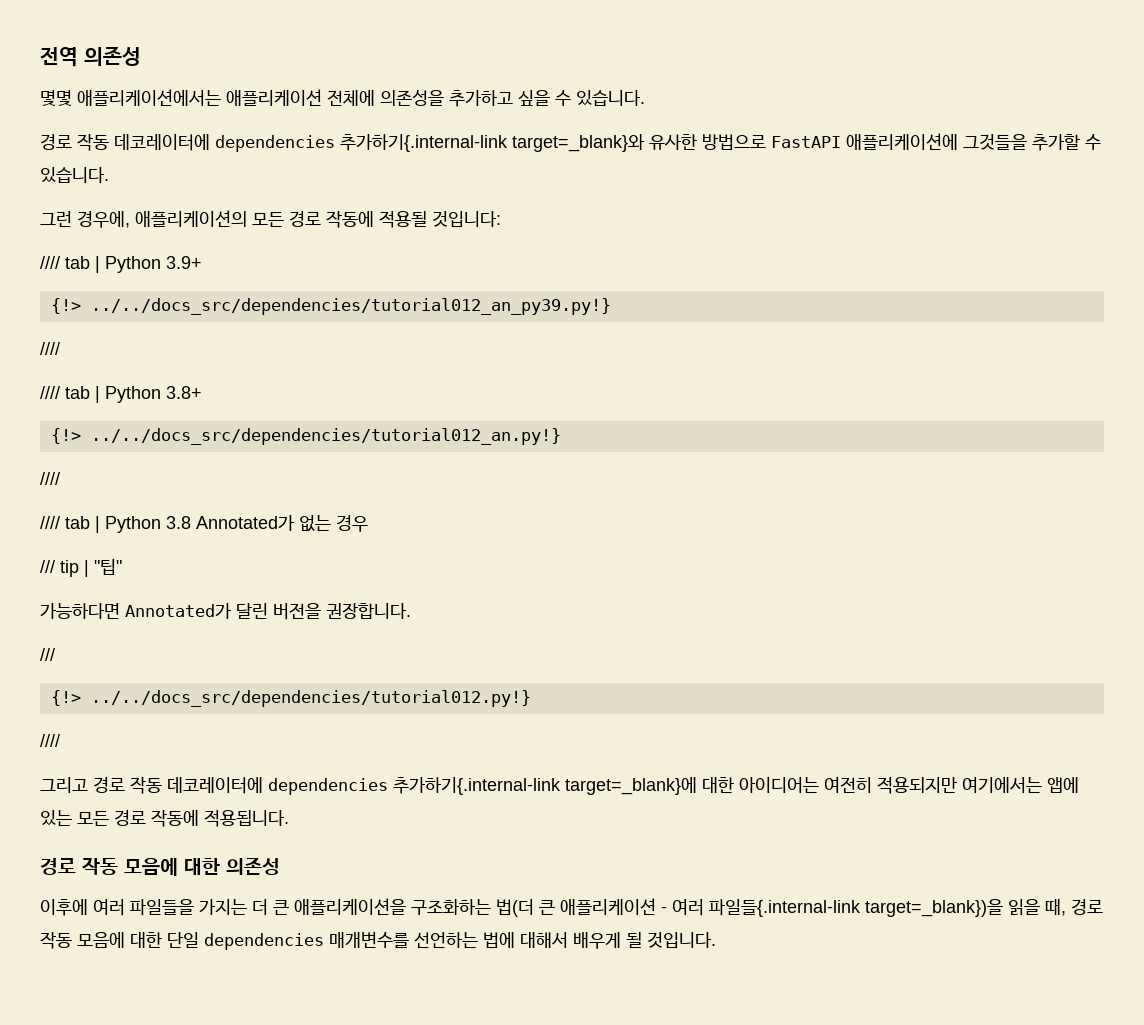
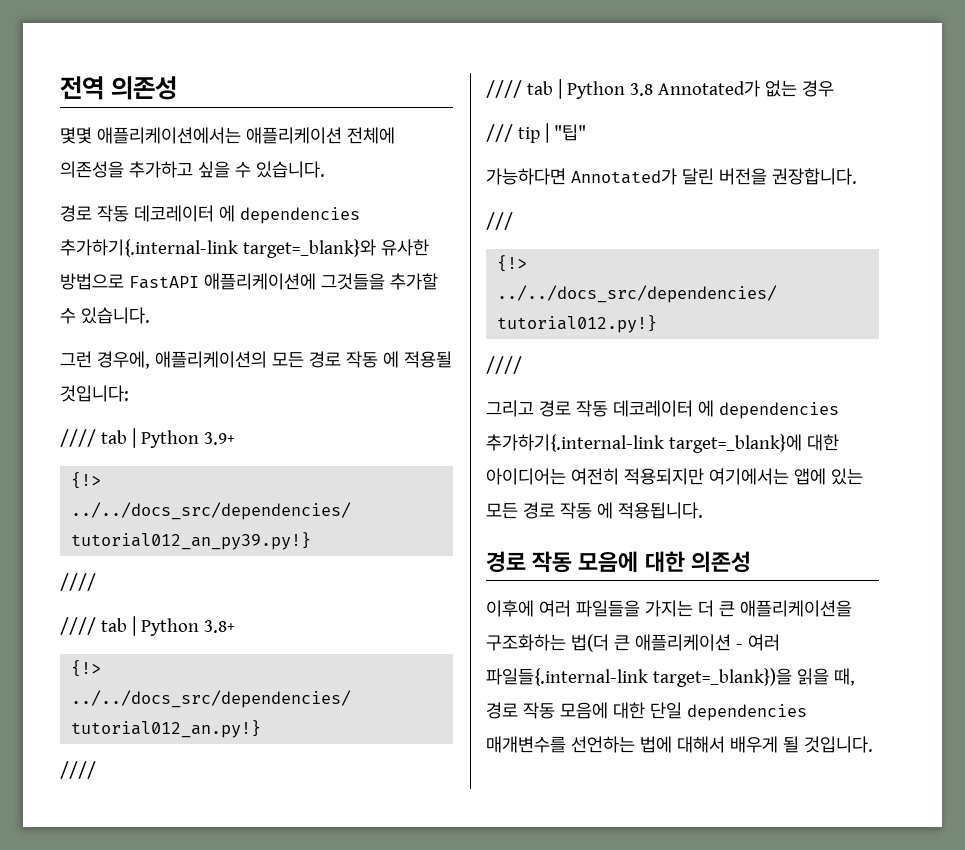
- 경로 작동 데코레이터에 dependencies 추가하기{.internal-link target=_blank}와 유사한 방법으로 FastAPI 애플리케이션에 그것들을 추가할 수 있습니다.
+ 경로 작동 데코레이터 에 dependencies 추가하기{.internal-link target=_blank}와 유사한 방법으로 FastAPI 애플리케이션에 그것들을 추가할 수 있습니다.
- 그런 경우에, 애플리케이션의 모든 경로 작동에 적용될 것입니다:
+ 그런 경우에, 애플리케이션의 모든 경로 작동 에 적용될 것입니다:
- 그리고 경로 작동 데코레이터에 dependencies 추가하기{.internal-link target=_blank}에 대한 아이디어는 여전히 적용되지만 여기에서는 앱에 있는 모든 경로 작동에 적용됩니다.
+ 그리고 경로 작동 데코레이터 에 dependencies 추가하기{.internal-link target=_blank}에 대한 아이디어는 여전히 적용되지만 여기에서는 앱에 있는 모든 경로 작동 에 적용됩니다.

